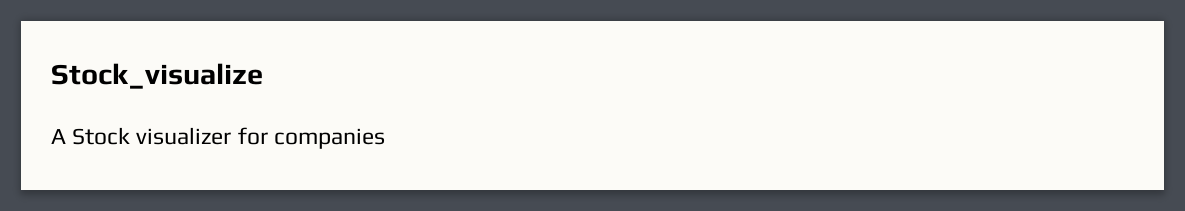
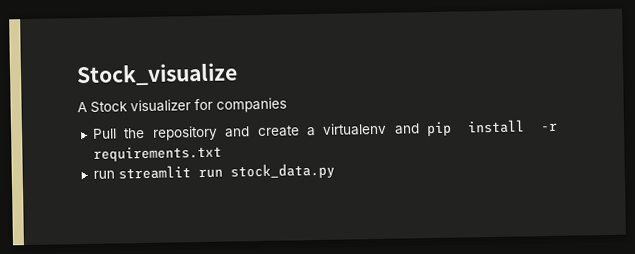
+ Pull the repository and create a virtualenv and pip install -r requirements.txt
+ run streamlit run stock_data.py

